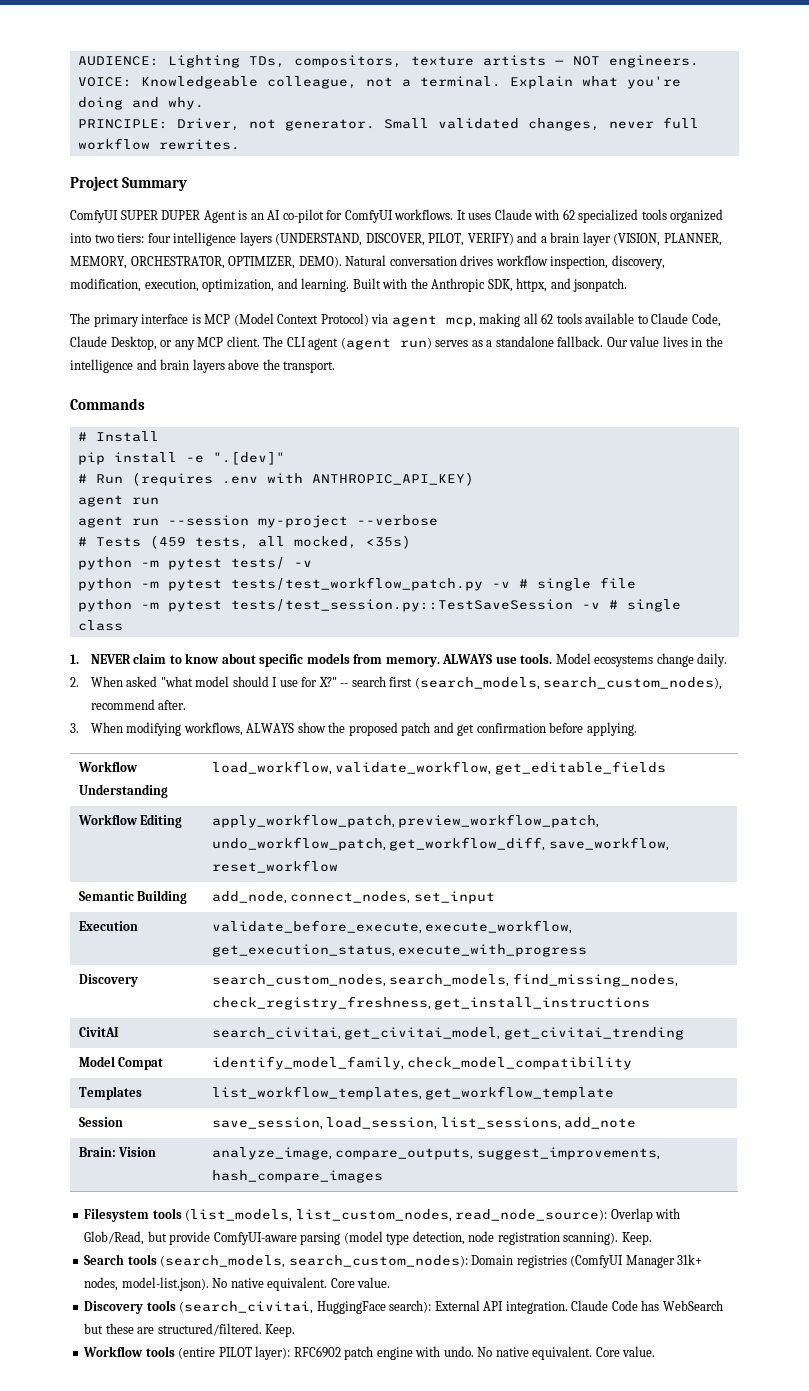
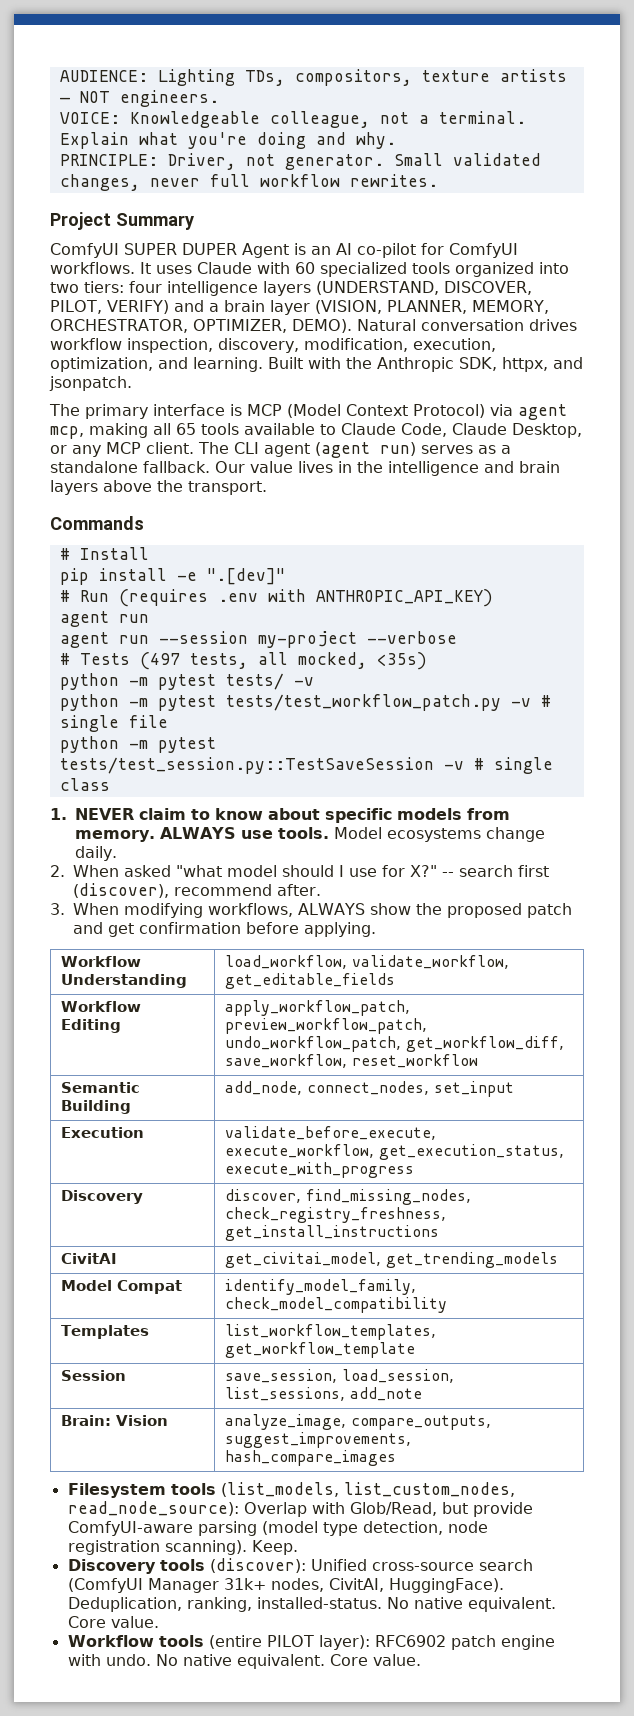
- It uses Claude with 62 specialized tools organized into two tiers: four intelligence layers (UNDERSTAND, DISCOVER, PILOT, VERIFY) and a brain layer (VISION, PLANNER, MEMORY, ORCHESTRATOR, OPTIMIZER, DEMO).
+ It uses Claude with 60 specialized tools organized into two tiers: four intelligence layers (UNDERSTAND, DISCOVER, PILOT, VERIFY) and a brain layer (VISION, PLANNER, MEMORY, ORCHESTRATOR, OPTIMIZER, DEMO).
- The primary interface is MCP (Model Context Protocol) via agent mcp, making all 62 tools available to Claude Code, Claude Desktop, or any MCP client.
+ The primary interface is MCP (Model Context Protocol) via agent mcp, making all 65 tools available to Claude Code, Claude Desktop, or any MCP client.
- # Tests (459 tests, all mocked, <35s)
+ # Tests (497 tests, all mocked, <35s)
- -- search first (search_models, search_custom_nodes), recommend after.
+ -- search first (discover), recommend after.
- Discovery | search_custom_nodes, search_models, find_missing_nodes, check_registry_freshness, get_install_instructions
+ Discovery | discover, find_missing_nodes, check_registry_freshness, get_install_instructions
- CivitAI | search_civitai, get_civitai_model, get_civitai_trending
+ CivitAI | get_civitai_model, get_trending_models
- Search tools (search_models, search_custom_nodes): Domain registries (ComfyUI Manager 31k+ nodes, model-list.json). No native equivalent. Core value.
- Discovery tools (search_civitai, HuggingFace search): External API integration. Claude Code has WebSearch but these are structured/filtered. Keep.
+ Discovery tools (discover): Unified cross-source search (ComfyUI Manager 31k+ nodes, CivitAI, HuggingFace). Deduplication, ranking, installed-status. No native equivalent. Core value.

